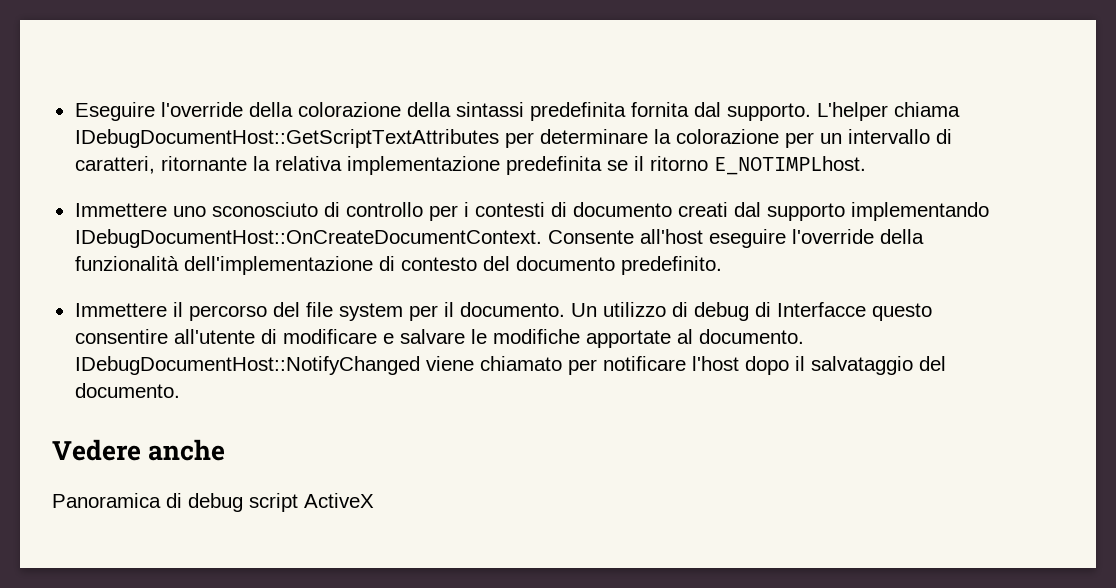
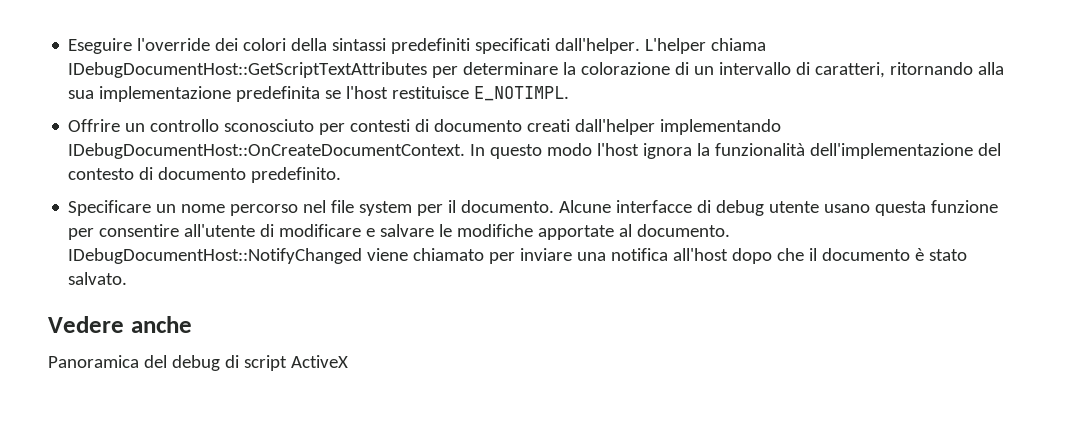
- Eseguire l'override della colorazione della sintassi predefinita fornita dal supporto.
+ Eseguire l'override dei colori della sintassi predefiniti specificati dall'helper.
- L'helper chiama IDebugDocumentHost::GetScriptTextAttributes per determinare la colorazione per un intervallo di caratteri, ritornante la relativa implementazione predefinita se il ritorno E_NOTIMPLhost.
- Immettere uno sconosciuto di controllo per i contesti di documento creati dal supporto implementando IDebugDocumentHost::OnCreateDocumentContext. Consente all'host eseguire l'override della funzionalità dell'implementazione di contesto del documento predefinito.
- Immettere il percorso del file system per il documento.
+ L'helper chiama IDebugDocumentHost::GetScriptTextAttributes per determinare la colorazione di un intervallo di caratteri, ritornando alla sua implementazione predefinita se l'host restituisce E_NOTIMPL.
+ Offrire un controllo sconosciuto per contesti di documento creati dall'helper implementando IDebugDocumentHost::OnCreateDocumentContext. In questo modo l'host ignora la funzionalità dell'implementazione del contesto di documento predefinito.
+ Specificare un nome percorso nel file system per il documento.
- Un utilizzo di debug di Interfacce questo consentire all'utente di modificare e salvare le modifiche apportate al documento.
+ Alcune interfacce di debug utente usano questa funzione per consentire all'utente di modificare e salvare le modifiche apportate al documento.
- IDebugDocumentHost::NotifyChanged viene chiamato per notificare l'host dopo il salvataggio del documento.
+ IDebugDocumentHost::NotifyChanged viene chiamato per inviare una notifica all'host dopo che il documento è stato salvato.
- Panoramica di debug script ActiveX
+ Panoramica del debug di script ActiveX

